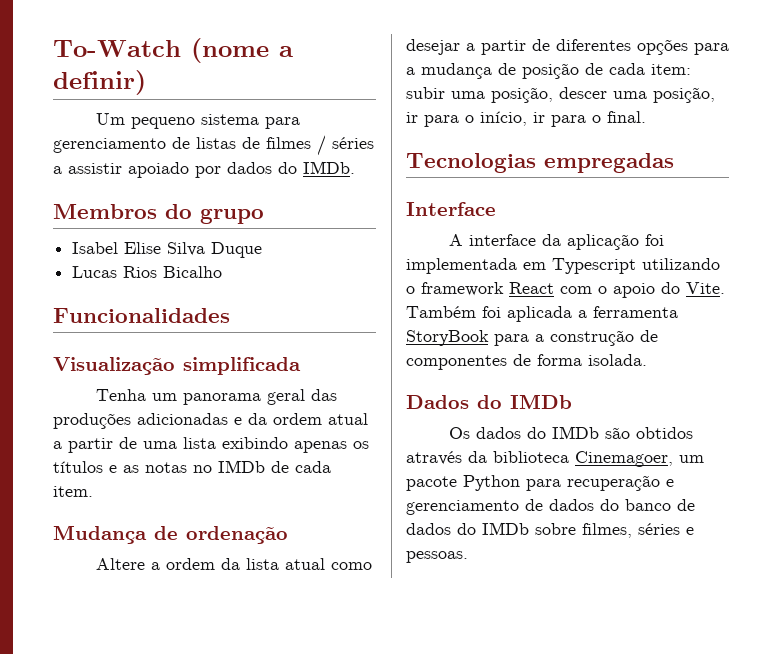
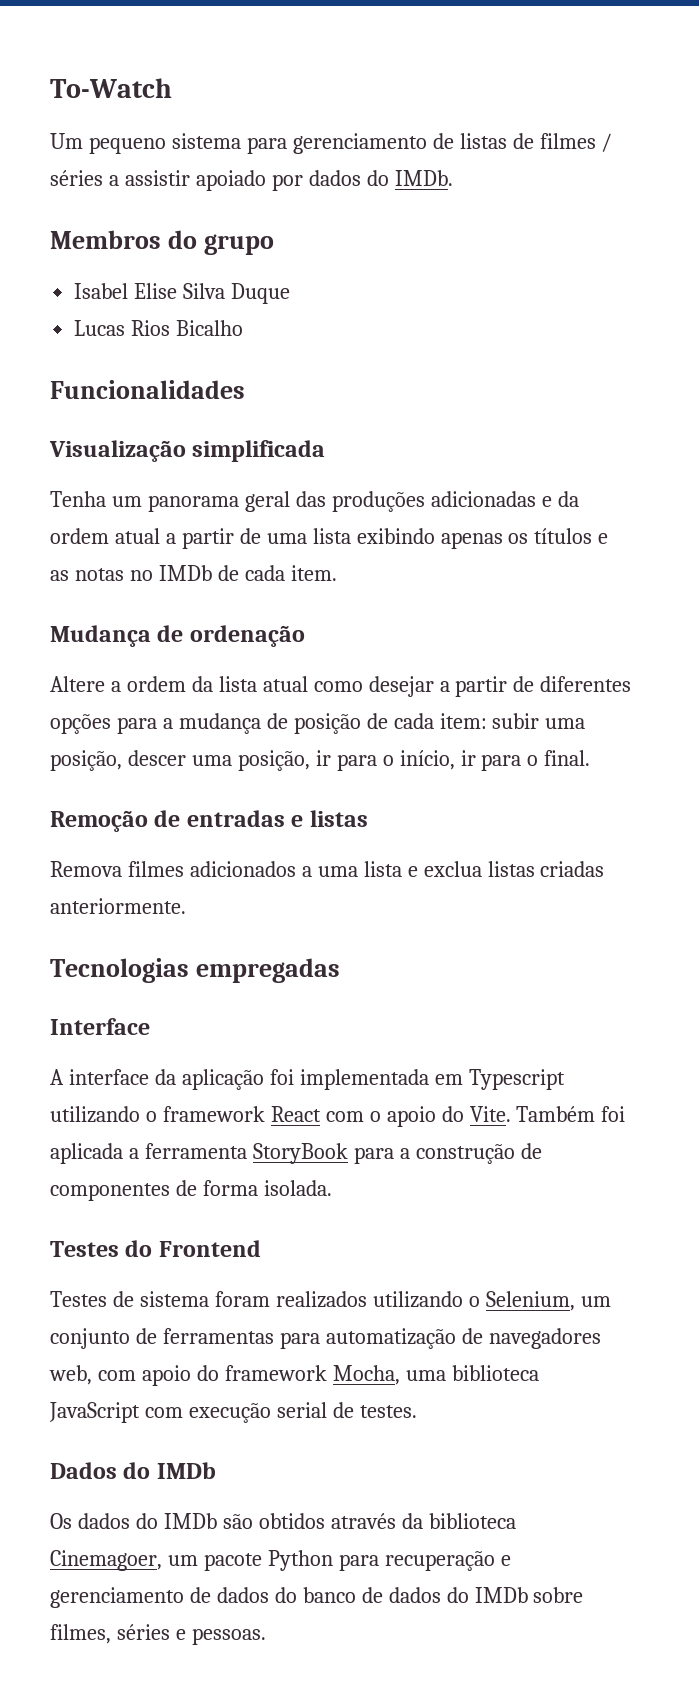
- To-Watch (nome a definir)
+ To-Watch
+ Remoção de entradas e listas
+ Remova filmes adicionados a uma lista e exclua listas criadas anteriormente.
+ Testes do Frontend
+ Testes de sistema foram realizados utilizando o Selenium, um conjunto de ferramentas para automatização de navegadores web, com apoio do framework Mocha, uma biblioteca JavaScript com execução serial de testes.

